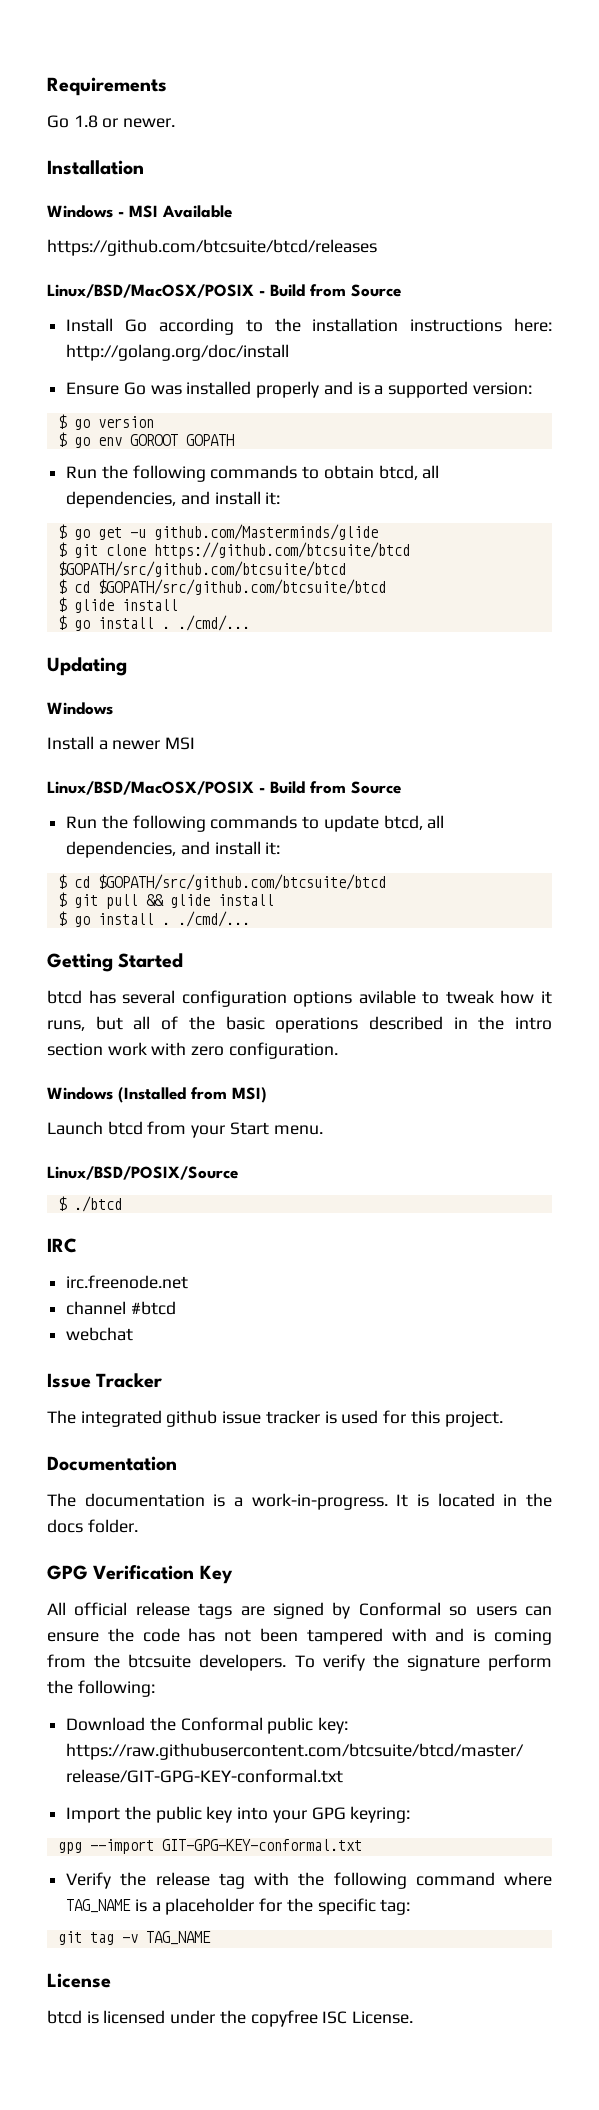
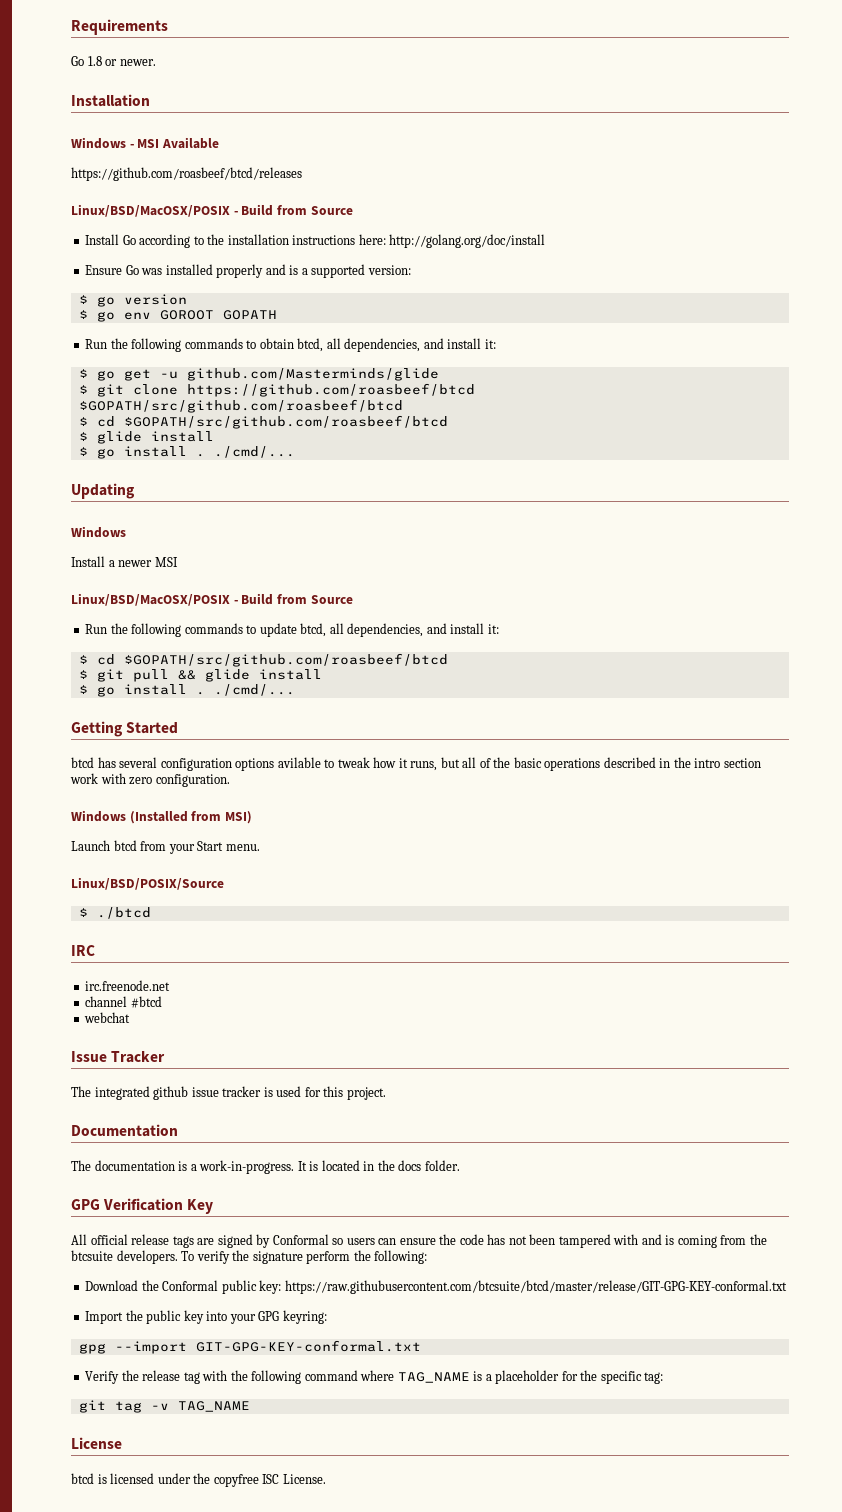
- https://github.com/btcsuite/btcd/releases
+ https://github.com/roasbeef/btcd/releases
- $ git clone https://github.com/btcsuite/btcd $GOPATH/src/github.com/btcsuite/btcd
- $ cd $GOPATH/src/github.com/btcsuite/btcd
+ $ git clone https://github.com/roasbeef/btcd $GOPATH/src/github.com/roasbeef/btcd
+ $ cd $GOPATH/src/github.com/roasbeef/btcd
  Run the following commands to update btcd, all dependencies, and install it:
- $ cd $GOPATH/src/github.com/btcsuite/btcd
+ $ cd $GOPATH/src/github.com/roasbeef/btcd

